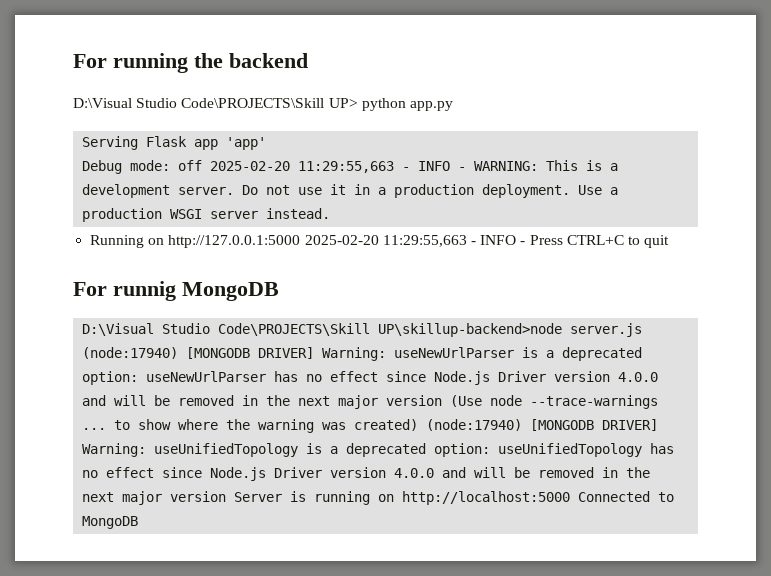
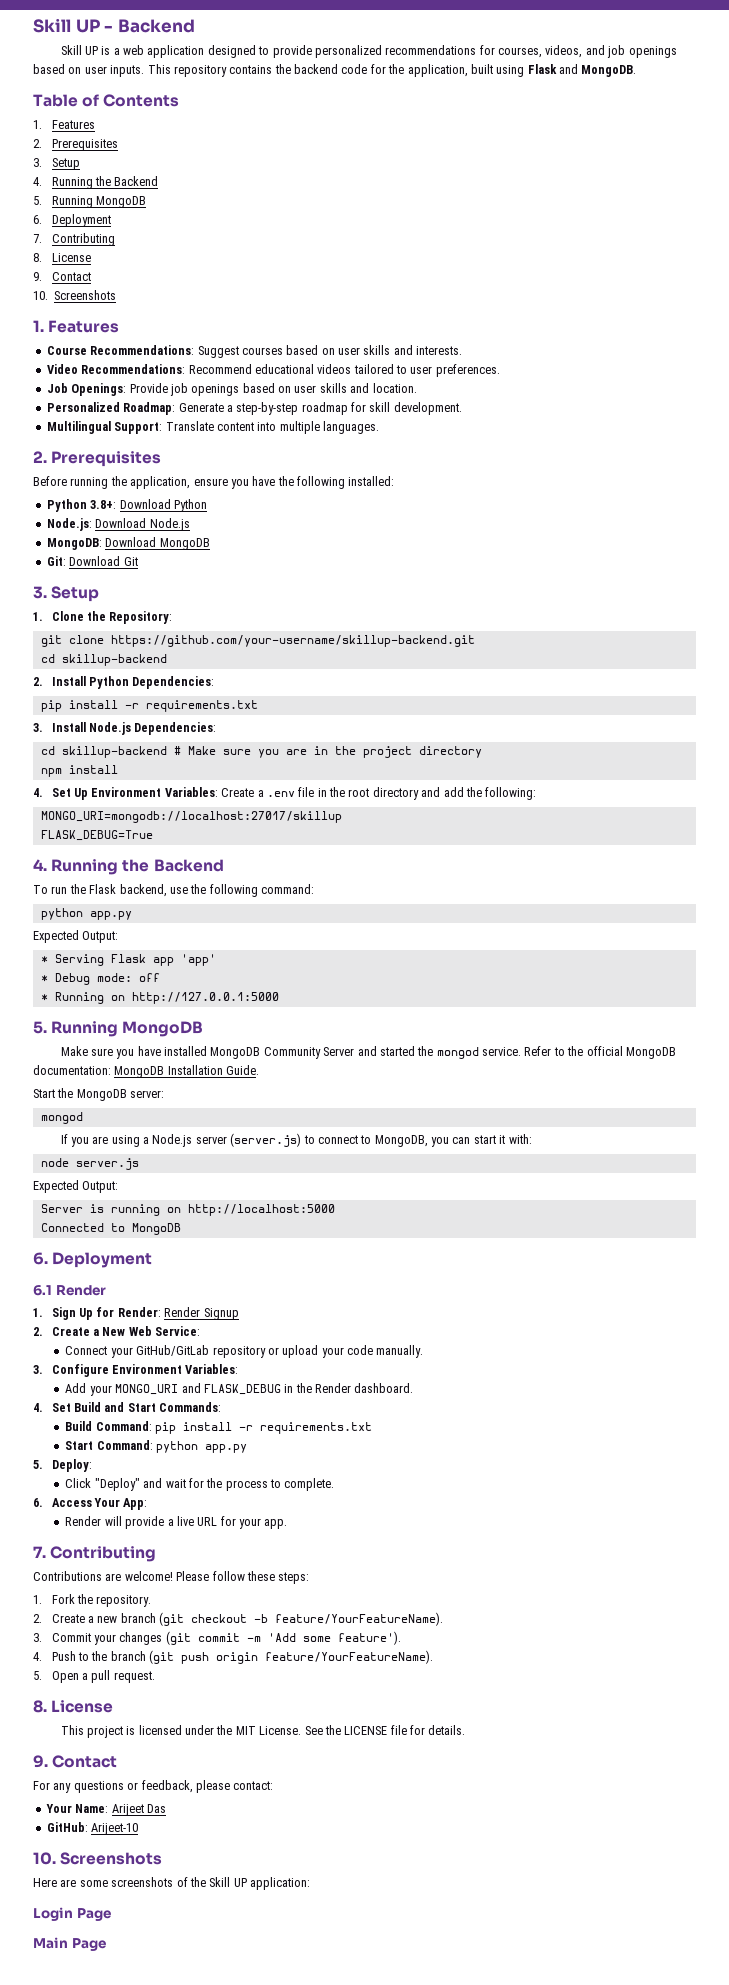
- For running the backend
- D:\Visual Studio Code\PROJECTS\Skill UP> python app.py
- Serving Flask app 'app'
+ Skill UP - Backend
+ Skill UP is a web application designed to provide personalized recommendations for courses, videos, and job openings based on user inputs. This repository contains the backend code for the application, built using Flask and MongoDB.
+ Table of Contents
+ 1. Features
+ 2. Prerequisites
+ 3. Setup
+ 4. Running the Backend
+ 5. Running MongoDB
+ 6. Deployment
+ 7. Contributing
+ 8. License
+ 9. Contact
+ 10. Screenshots
+ 1. Features
+ Course Recommendations: Suggest courses based on user skills and interests.
+ Video Recommendations: Recommend educational videos tailored to user preferences.
+ Job Openings: Provide job openings based on user skills and location.
+ Personalized Roadmap: Generate a step-by-step roadmap for skill development.
+ Multilingual Support: Translate content into multiple languages.
+ 2. Prerequisites
+ Before running the application, ensure you have the following installed:
+ Python 3.8+: Download Python
+ Node.js: Download Node.js
+ MongoDB: Download MongoDB
+ Git: Download Git
+ 3. Setup
+ 1. Clone the Repository:
+ git clone https://github.com/your-username/skillup-backend.git
+ cd skillup-backend
+ 2. Install Python Dependencies:
+ pip install -r requirements.txt
+ 3. Install Node.js Dependencies:
+ cd skillup-backend # Make sure you are in the project directory
+ npm install
+ 4. Set Up Environment Variables: Create a .env file in the root directory and add the following:
+ MONGO_URI=mongodb://localhost:27017/skillup
+ FLASK_DEBUG=True
+ 4. Running the Backend
+ To run the Flask backend, use the following command:
+ python app.py
+ Expected Output:
+ * Serving Flask app 'app'
- Debug mode: off 2025-02-20 11:29:55,663 - INFO - WARNING: This is a development server. Do not use it in a production deployment. Use a production WSGI server instead.
- Running on http://127.0.0.1:5000 2025-02-20 11:29:55,663 - INFO - Press CTRL+C to quit
- For runnig MongoDB
- D:\Visual Studio Code\PROJECTS\Skill UP\skillup-backend>node server.js (node:17940) [MONGODB DRIVER] Warning: useNewUrlParser is a deprecated option: useNewUrlParser has no effect since Node.js Driver version 4.0.0 and will be removed in the next major version (Use node --trace-warnings ... to show where the warning was created) (node:17940) [MONGODB DRIVER] Warning: useUnifiedTopology is a deprecated option: useUnifiedTopology has no effect since Node.js Driver version 4.0.0 and will be removed in the next major version Server is running on http://localhost:5000 Connected to MongoDB
+ * Debug mode: off
+ * Running on http://127.0.0.1:5000
+ 5. Running MongoDB
+ Make sure you have installed MongoDB Community Server and started the mongod service. Refer to the official MongoDB documentation: MongoDB Installation Guide.
+ Start the MongoDB server:
+ mongod
+ If you are using a Node.js server (server.js) to connect to MongoDB, you can start it with:
+ node server.js
+ Expected Output:
+ Server is running on http://localhost:5000
+ Connected to MongoDB
+ 6. Deployment
+ 6.1 Render
+ 1. Sign Up for Render: Render Signup
+ 2. Create a New Web Service:
+ Connect your GitHub/GitLab repository or upload your code manually.
+ 3. Configure Environment Variables:
+ Add your MONGO_URI and FLASK_DEBUG in the Render dashboard.
+ 4. Set Build and Start Commands:
+ Build Command: pip install -r requirements.txt
+ Start Command: python app.py
+ 5. Deploy:
+ Click "Deploy" and wait for the process to complete.
+ 6. Access Your App:
+ Render will provide a live URL for your app.
+ 7. Contributing
+ Contributions are welcome! Please follow these steps:
+ 1. Fork the repository.
+ 2. Create a new branch (git checkout -b feature/YourFeatureName).
+ 3. Commit your changes (git commit -m 'Add some feature').
+ 4. Push to the branch (git push origin feature/YourFeatureName).
+ 5. Open a pull request.
+ 8. License
+ This project is licensed under the MIT License. See the LICENSE file for details.
+ 9. Contact
+ For any questions or feedback, please contact:
+ Your Name: Arijeet Das
+ GitHub: Arijeet-10
+ 10. Screenshots
+ Here are some screenshots of the Skill UP application:
+ Login Page
+ Main Page

